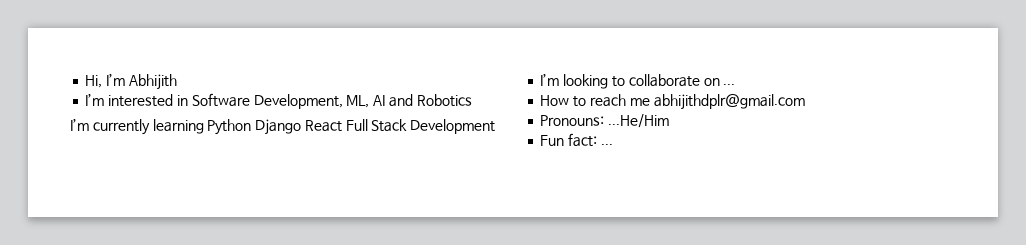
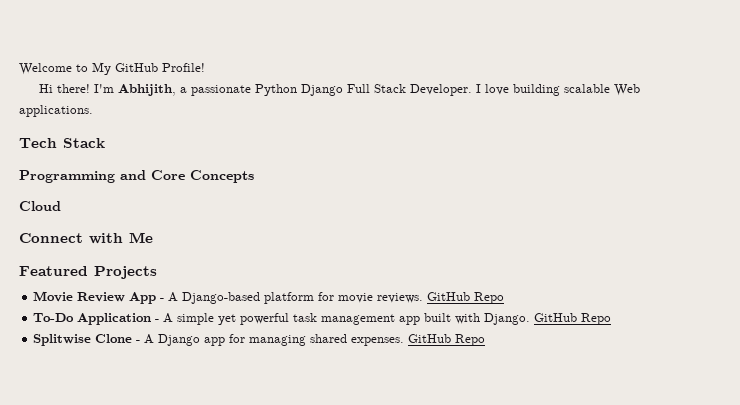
- Hi, I’m Abhijith
- I’m interested in Software Development, ML, AI and Robotics
- I’m currently learning Python Django React Full Stack Development
- I’m looking to collaborate on ...
- How to reach me abhijithdplr@gmail.com
- Pronouns: ...He/Him
- Fun fact: ...
+ Welcome to My GitHub Profile!
+ Hi there! I'm Abhijith, a passionate Python Django Full Stack Developer. I love building scalable Web applications.
+ Tech Stack
+ Programming and Core Concepts
+ Cloud
+ Connect with Me
+ Featured Projects
+ Movie Review App - A Django-based platform for movie reviews. GitHub Repo
+ To-Do Application - A simple yet powerful task management app built with Django. GitHub Repo
+ Splitwise Clone - A Django app for managing shared expenses. GitHub Repo

